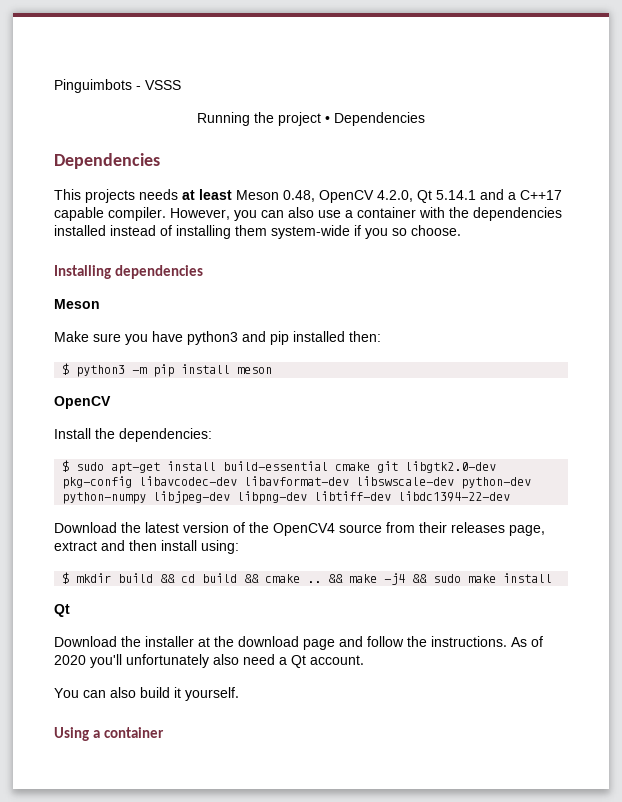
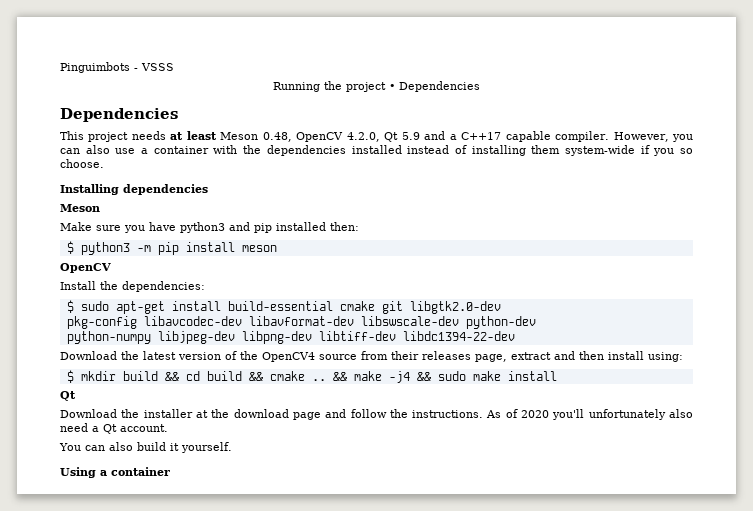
- This projects needs at least Meson 0.48, OpenCV 4.2.0, Qt 5.14.1 and a C++17 capable compiler.
+ This project needs at least Meson 0.48, OpenCV 4.2.0, Qt 5.9 and a C++17 capable compiler.

